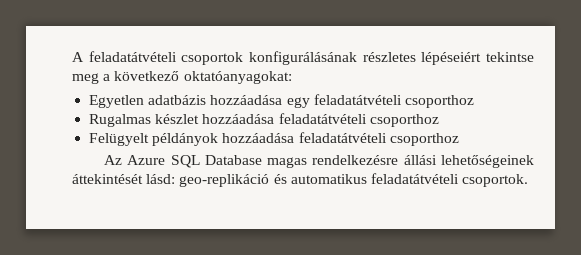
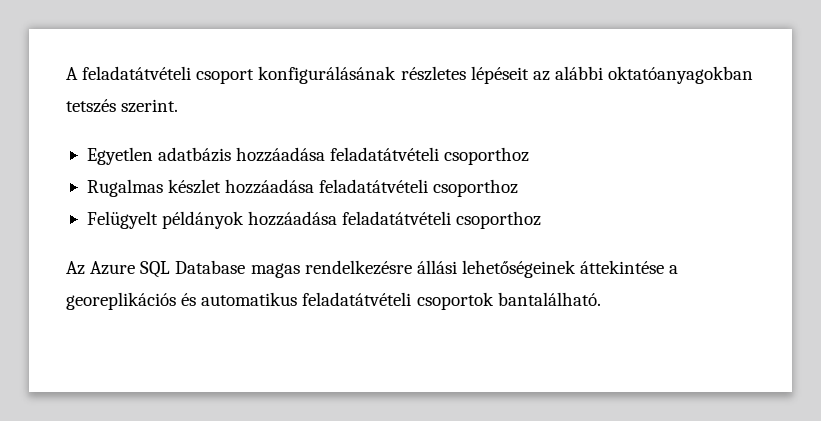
- A feladatátvételi csoportok konfigurálásának részletes lépéseiért tekintse meg a következő oktatóanyagokat:
+ A feladatátvételi csoport konfigurálásának részletes lépéseit az alábbi oktatóanyagokban tetszés szerint.
- Egyetlen adatbázis hozzáadása egy feladatátvételi csoporthoz
+ Egyetlen adatbázis hozzáadása feladatátvételi csoporthoz
- Az Azure SQL Database magas rendelkezésre állási lehetőségeinek áttekintését lásd: geo-replikáció és automatikus feladatátvételi csoportok.
+ Az Azure SQL Database magas rendelkezésre állási lehetőségeinek áttekintése a georeplikációs és automatikus feladatátvételi csoportok bantalálható.

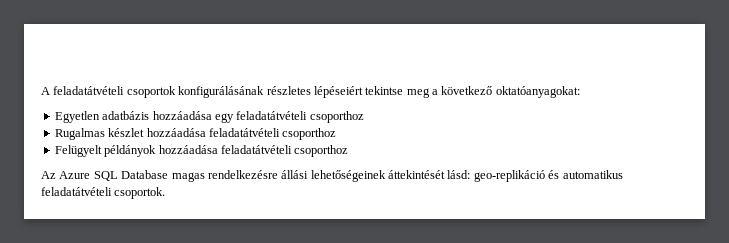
- A feladatátvételi csoport konfigurálásának részletes lépéseit az alábbi oktatóanyagokban tetszés szerint.
+ A feladatátvételi csoportok konfigurálásának részletes lépéseiért tekintse meg a következő oktatóanyagokat:
- Egyetlen adatbázis hozzáadása feladatátvételi csoporthoz
+ Egyetlen adatbázis hozzáadása egy feladatátvételi csoporthoz
- Az Azure SQL Database magas rendelkezésre állási lehetőségeinek áttekintése a georeplikációs és automatikus feladatátvételi csoportok bantalálható.
+ Az Azure SQL Database magas rendelkezésre állási lehetőségeinek áttekintését lásd: geo-replikáció és automatikus feladatátvételi csoportok.

